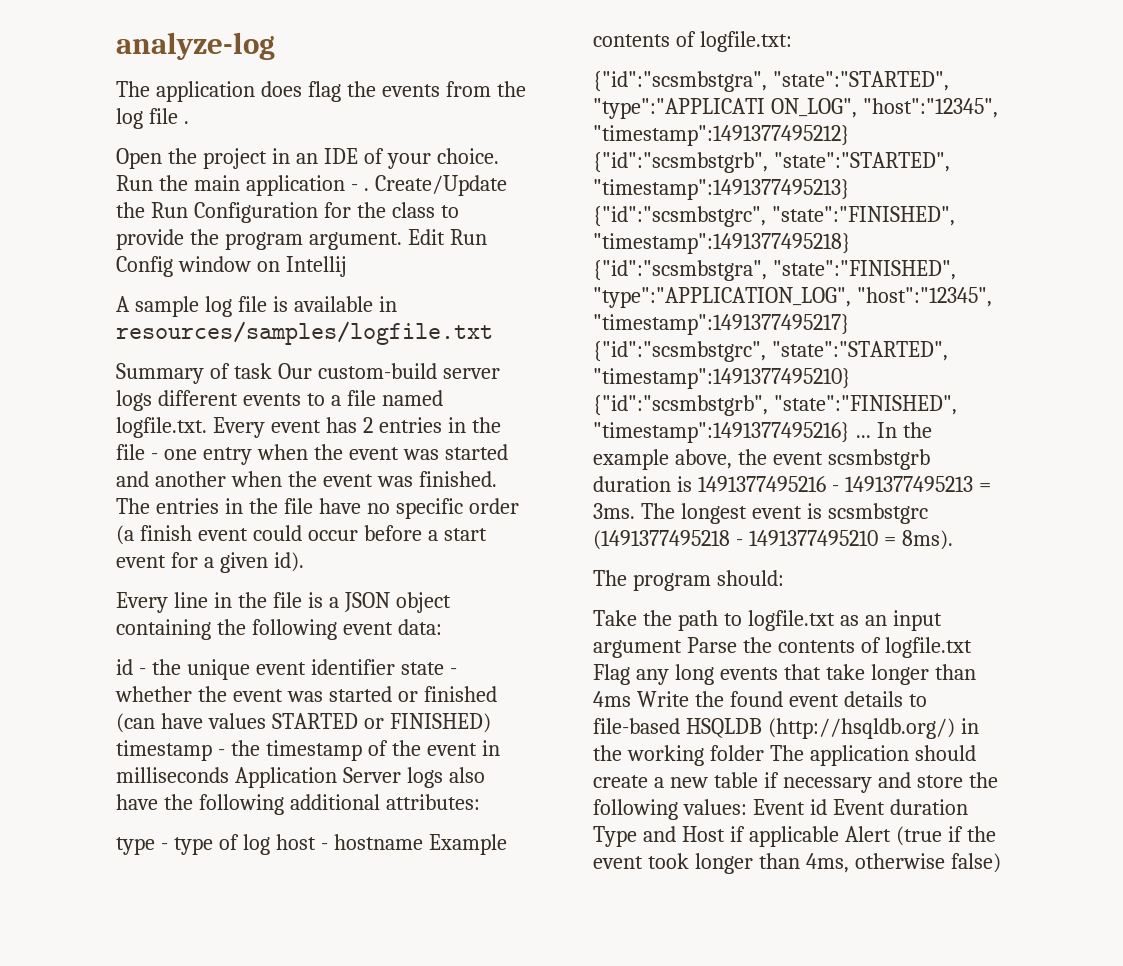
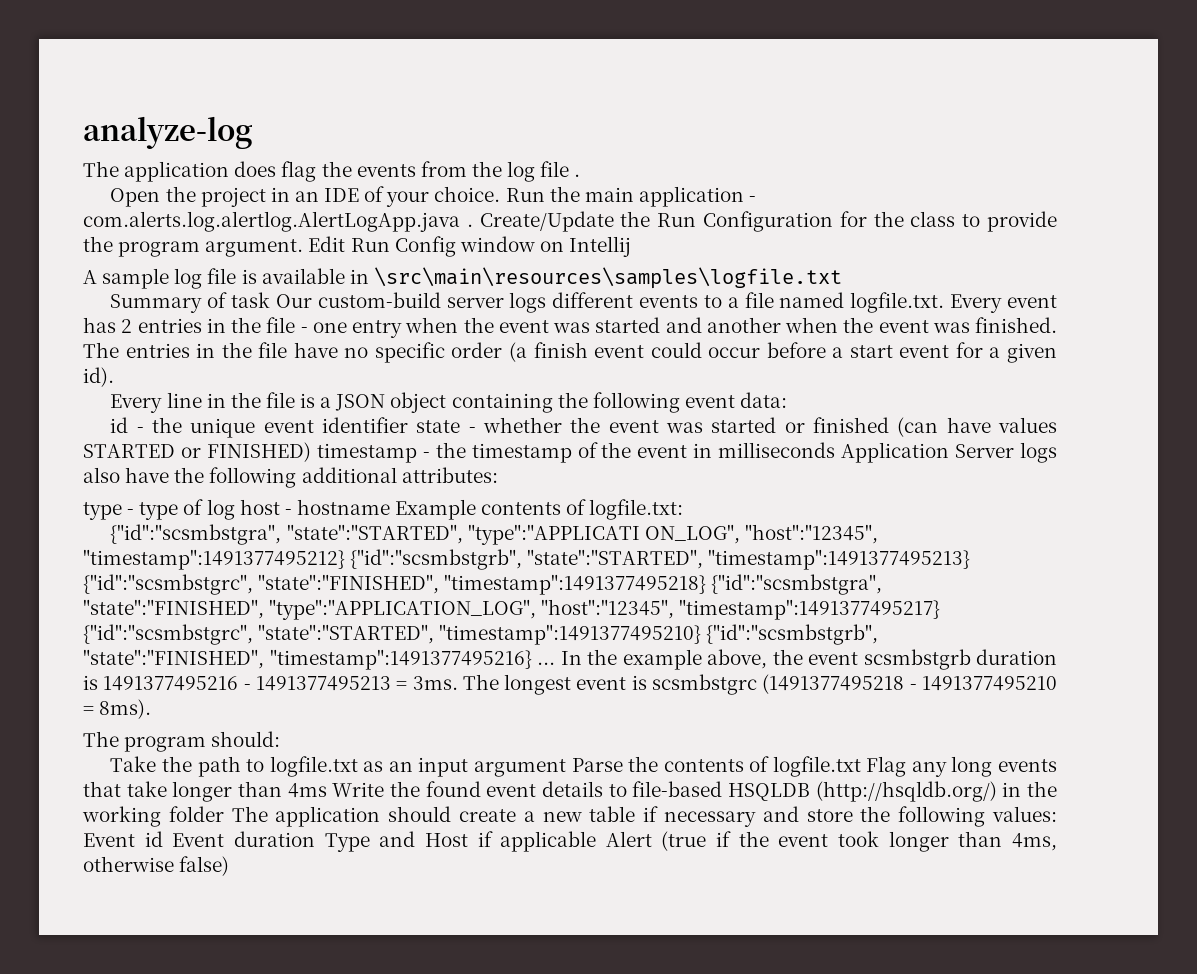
- Run the main application - .
+ Run the main application - com.alerts.log.alertlog.AlertLogApp.java .
- A sample log file is available in resources/samples/logfile.txt
+ A sample log file is available in \src\main\resources\samples\logfile.txt

